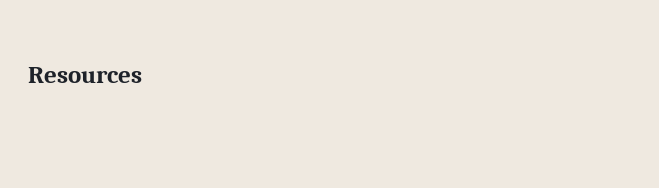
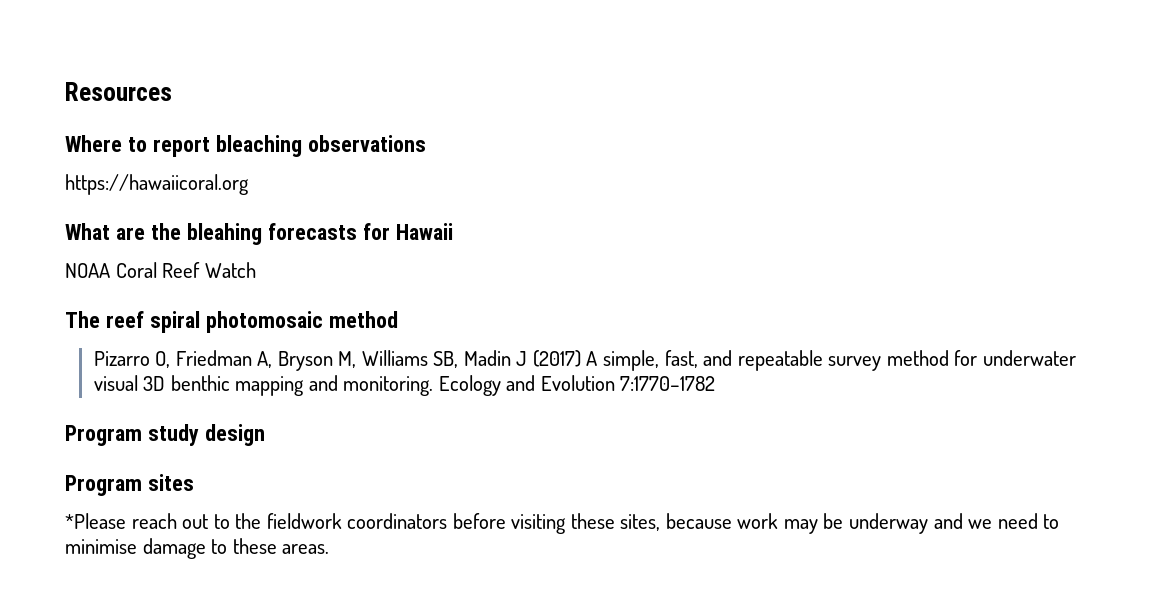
+ Where to report bleaching observations
+ https://hawaiicoral.org
+ What are the bleahing forecasts for Hawaii
+ NOAA Coral Reef Watch
+ The reef spiral photomosaic method
+ Pizarro O, Friedman A, Bryson M, Williams SB, Madin J (2017) A simple, fast, and repeatable survey method for underwater visual 3D benthic mapping and monitoring. Ecology and Evolution 7:1770–1782
+ Program study design
+ Program sites
+ *Please reach out to the fieldwork coordinators before visiting these sites, because work may be underway and we need to minimise damage to these areas.

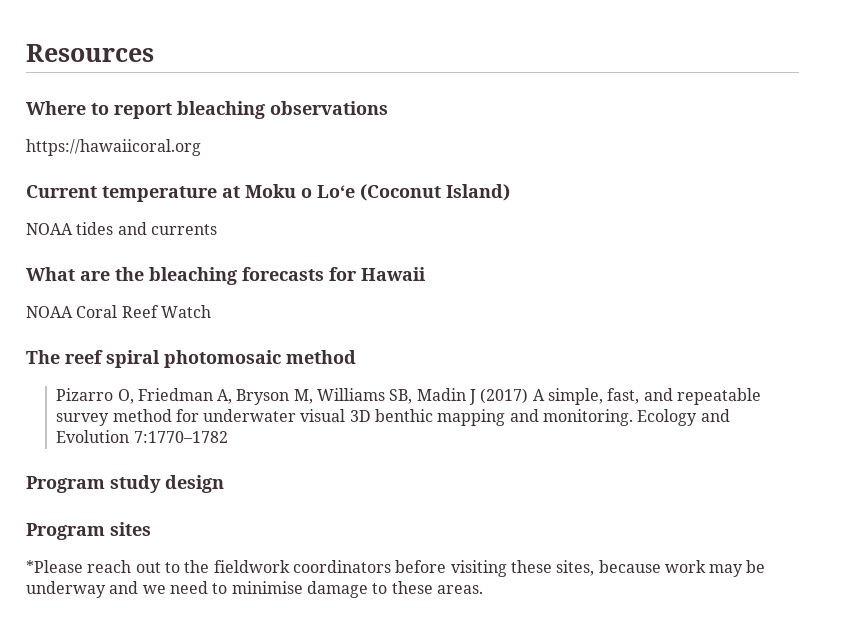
+ Current temperature at Moku o Loʻe (Coconut Island)
+ NOAA tides and currents
- What are the bleahing forecasts for Hawaii
+ What are the bleaching forecasts for Hawaii

